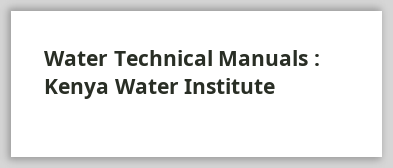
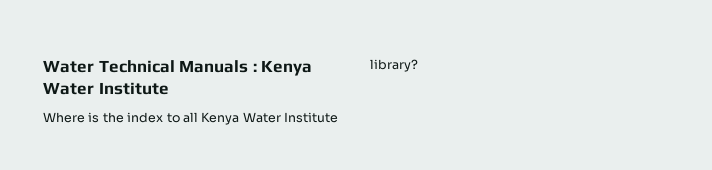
+ Where is the index to all Kenya Water Institute library?

